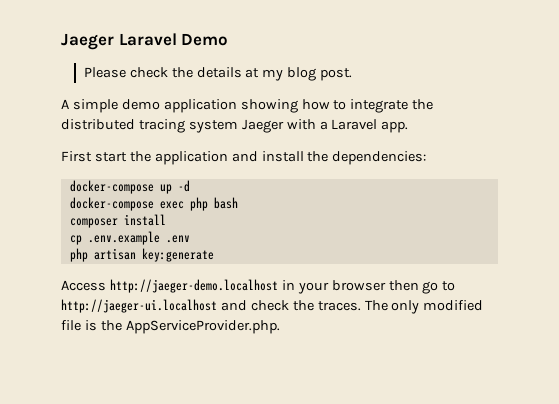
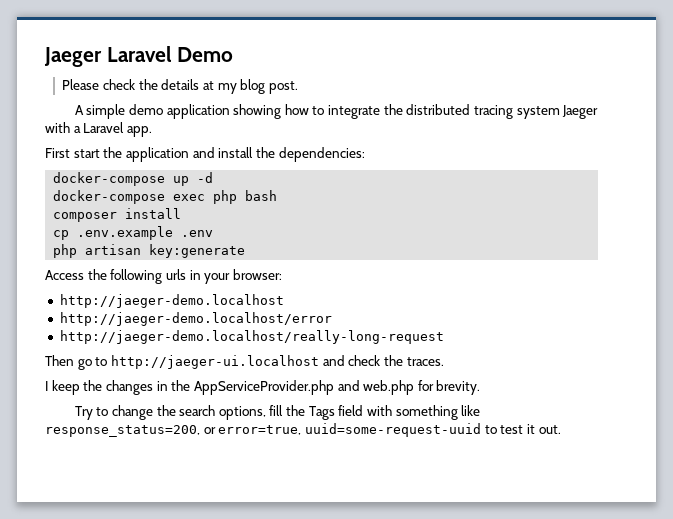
- Access http://jaeger-demo.localhost in your browser then go to http://jaeger-ui.localhost and check the traces. The only modified file is the AppServiceProvider.php.
+ Access the following urls in your browser:
+ http://jaeger-demo.localhost
+ http://jaeger-demo.localhost/error
+ http://jaeger-demo.localhost/really-long-request
+ Then go to http://jaeger-ui.localhost and check the traces.
+ I keep the changes in the AppServiceProvider.php and web.php for brevity.
+ Try to change the search options, fill the Tags field with something like response_status=200, or error=true, uuid=some-request-uuid to test it out.

